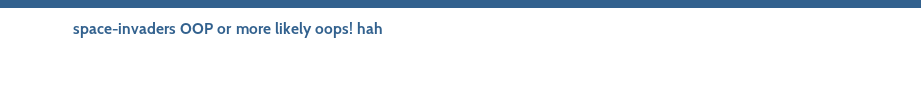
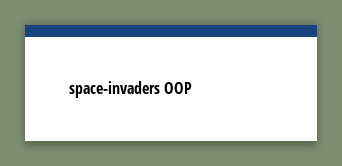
- space-invaders OOP or more likely oops! hah
+ space-invaders OOP

